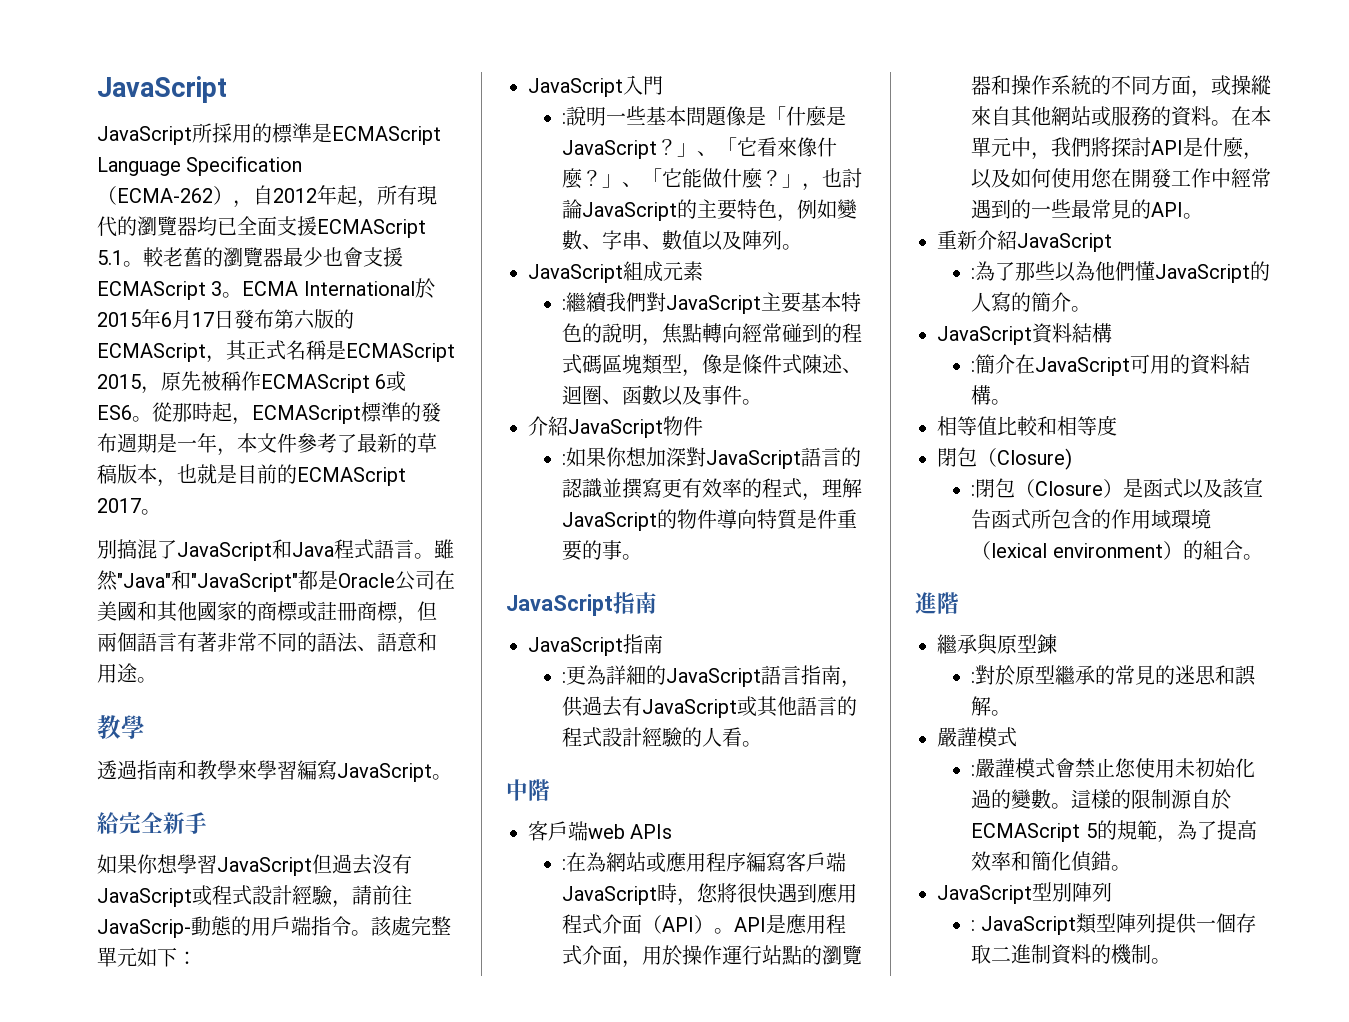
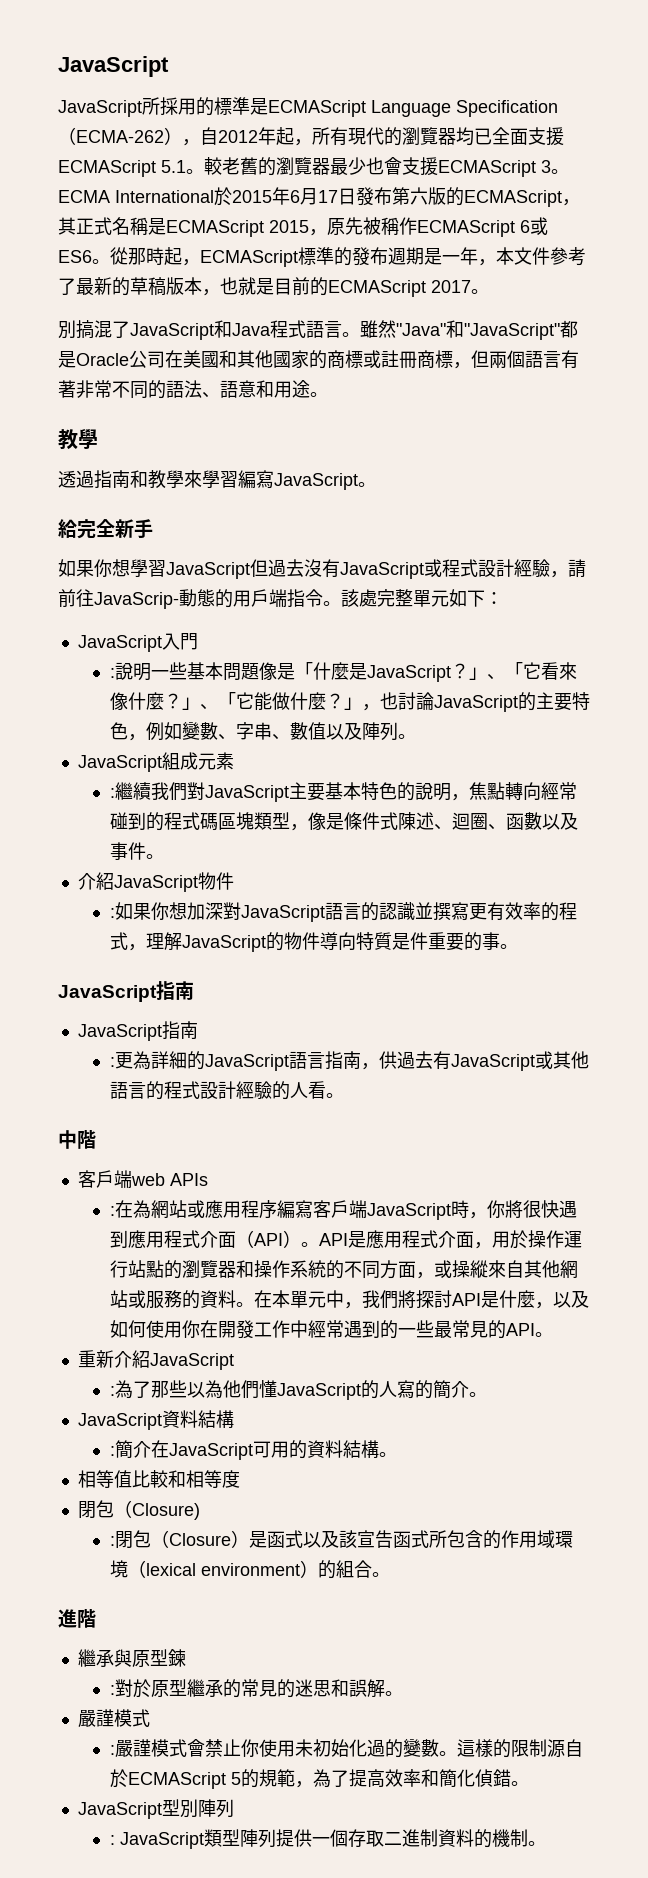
- :在為網站或應用程序編寫客戶端JavaScript時，您將很快遇到應用程式介面（API）。
+ :在為網站或應用程序編寫客戶端JavaScript時，你將很快遇到應用程式介面（API）。
- 在本單元中，我們將探討API是什麼，以及如何使用您在開發工作中經常遇到的一些最常見的API。
+ 在本單元中，我們將探討API是什麼，以及如何使用你在開發工作中經常遇到的一些最常見的API。
- :嚴謹模式會禁止您使用未初始化過的變數。
+ :嚴謹模式會禁止你使用未初始化過的變數。

